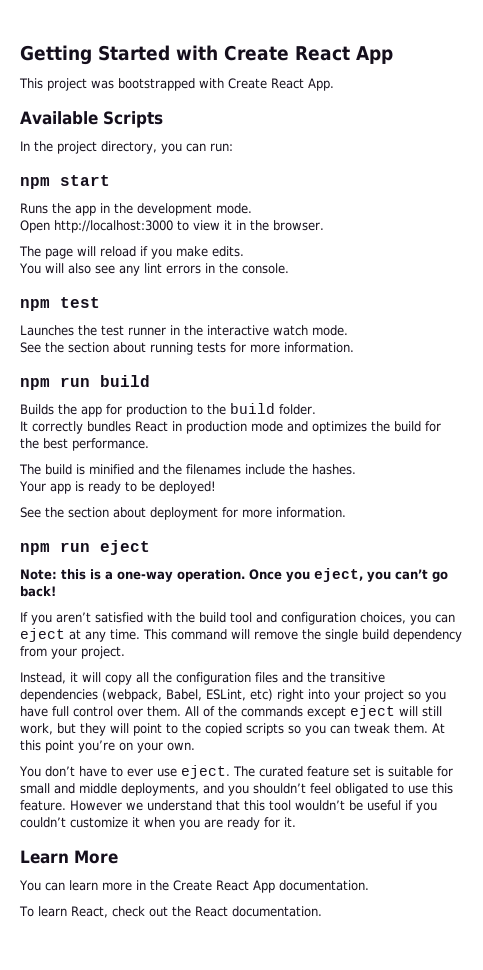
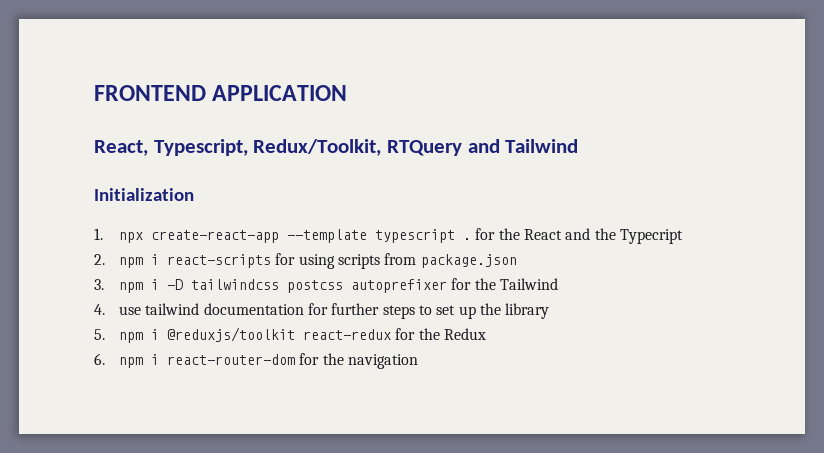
- Getting Started with Create React App
- This project was bootstrapped with Create React App.
- Available Scripts
- In the project directory, you can run:
- npm start
- Runs the app in the development mode.
- Open http://localhost:3000 to view it in the browser.
- The page will reload if you make edits.
- You will also see any lint errors in the console.
- npm test
- Launches the test runner in the interactive watch mode.
- See the section about running tests for more information.
- npm run build
- Builds the app for production to the build folder.
- It correctly bundles React in production mode and optimizes the build for the best performance.
- The build is minified and the filenames include the hashes.
- Your app is ready to be deployed!
- See the section about deployment for more information.
- npm run eject
- Note: this is a one-way operation. Once you eject, you can’t go back!
- If you aren’t satisfied with the build tool and configuration choices, you can eject at any time. This command will remove the single build dependency from your project.
- Instead, it will copy all the configuration files and the transitive dependencies (webpack, Babel, ESLint, etc) right into your project so you have full control over them. All of the commands except eject will still work, but they will point to the copied scripts so you can tweak them. At this point you’re on your own.
- You don’t have to ever use eject. The curated feature set is suitable for small and middle deployments, and you shouldn’t feel obligated to use this feature. However we understand that this tool wouldn’t be useful if you couldn’t customize it when you are ready for it.
- Learn More
- You can learn more in the Create React App documentation.
- To learn React, check out the React documentation.
+ FRONTEND APPLICATION
+ React, Typescript, Redux/Toolkit, RTQuery and Tailwind
+ Initialization
+ 1. npx create-react-app --template typescript . for the React and the Typecript
+ 2. npm i react-scripts for using scripts from package.json
+ 3. npm i -D tailwindcss postcss autoprefixer for the Tailwind
+ 4. use tailwind documentation for further steps to set up the library
+ 5. npm i @reduxjs/toolkit react-redux for the Redux
+ 6. npm i react-router-dom for the navigation

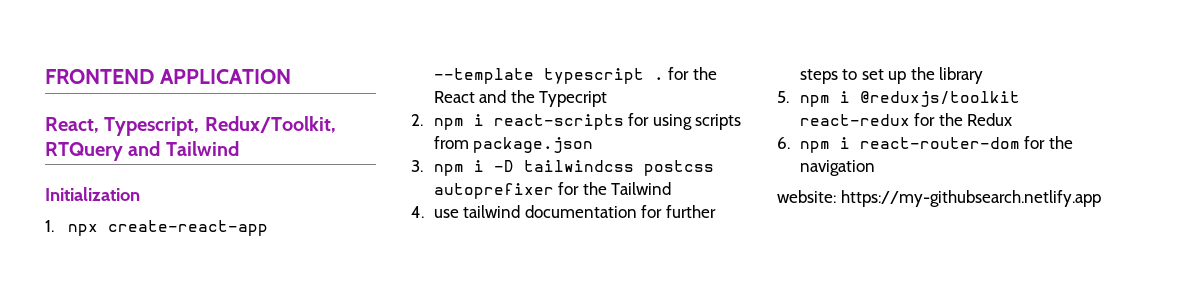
+ website: https://my-githubsearch.netlify.app

